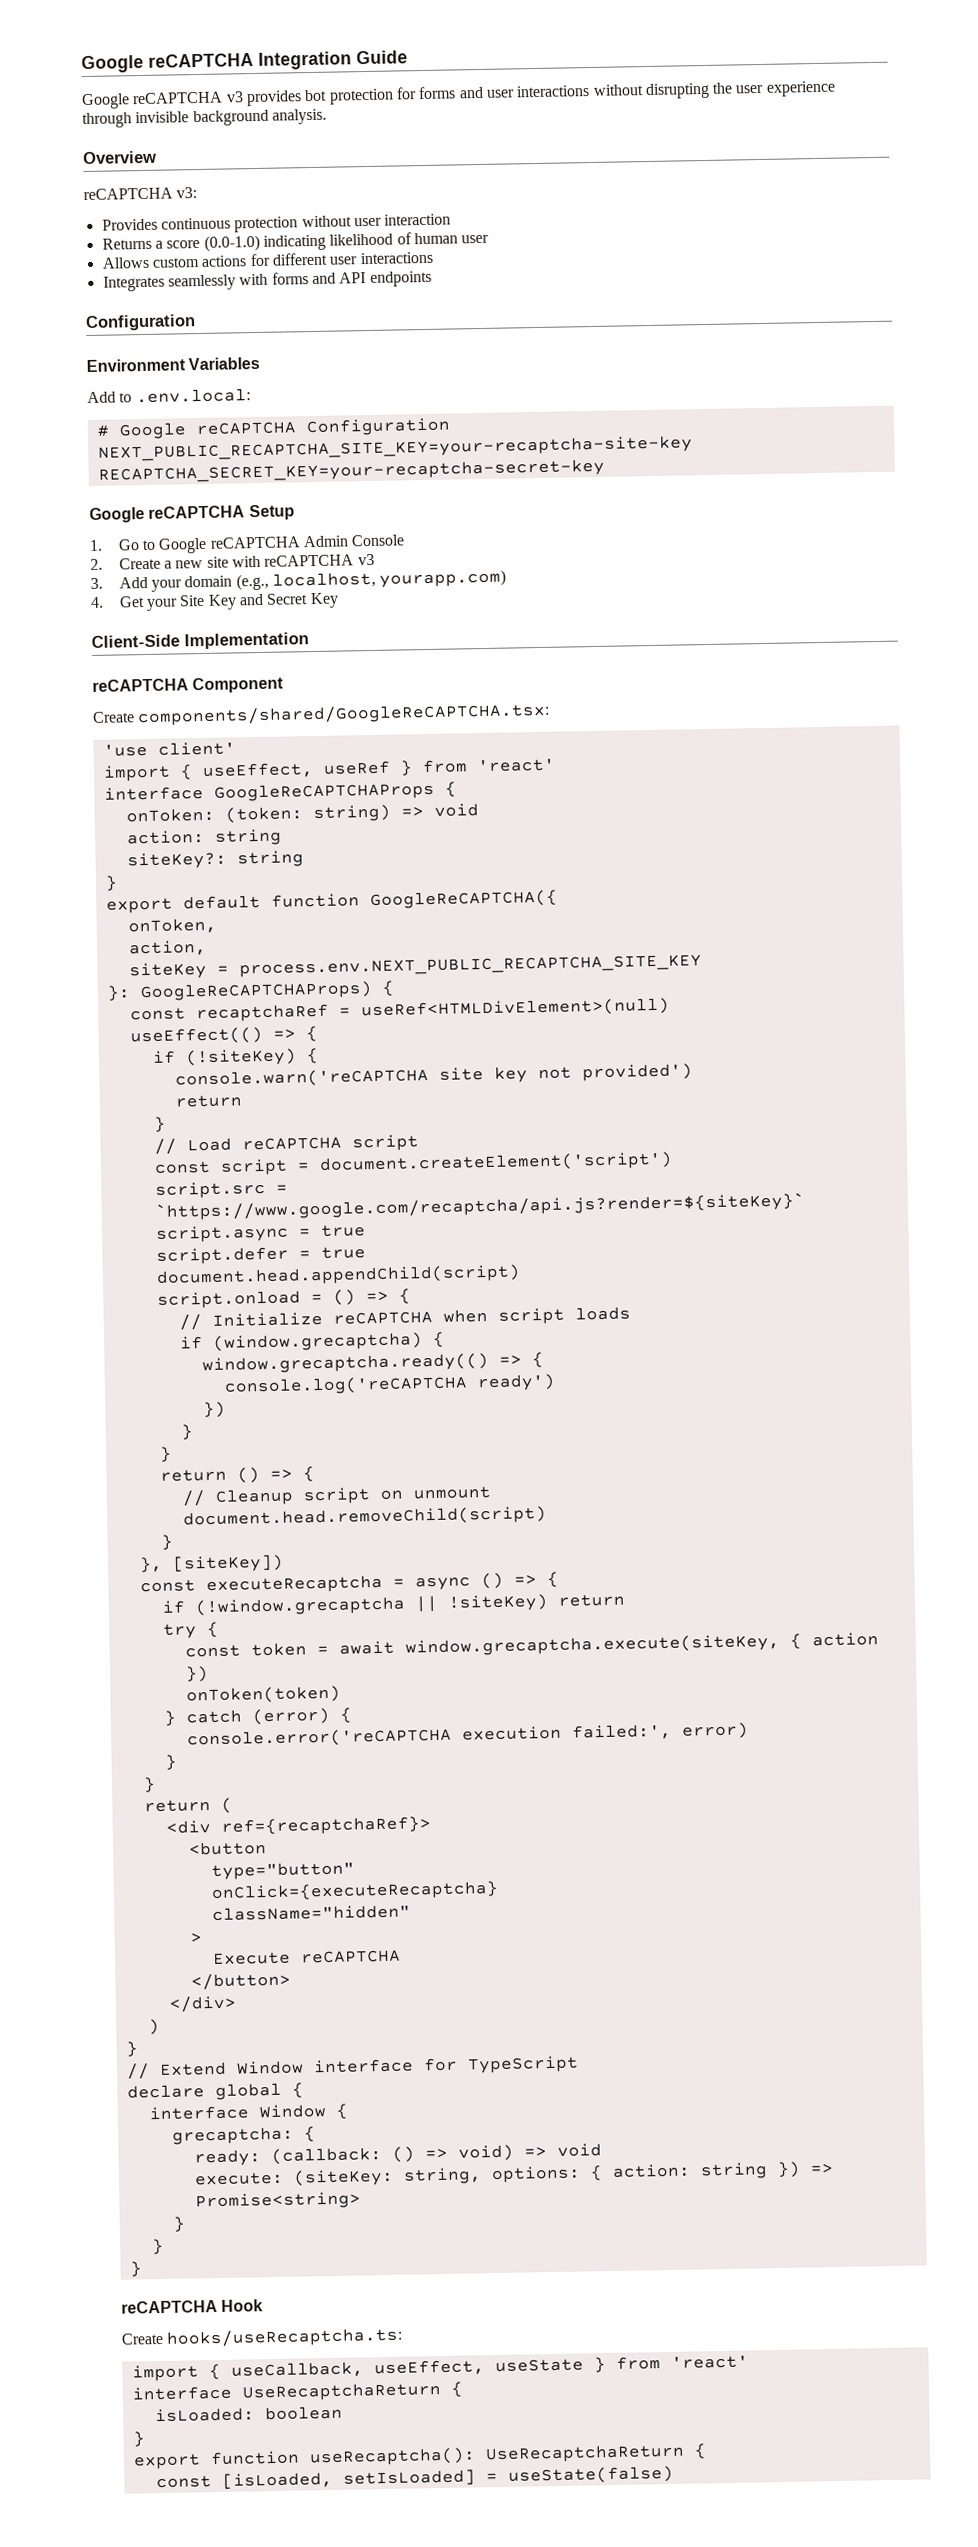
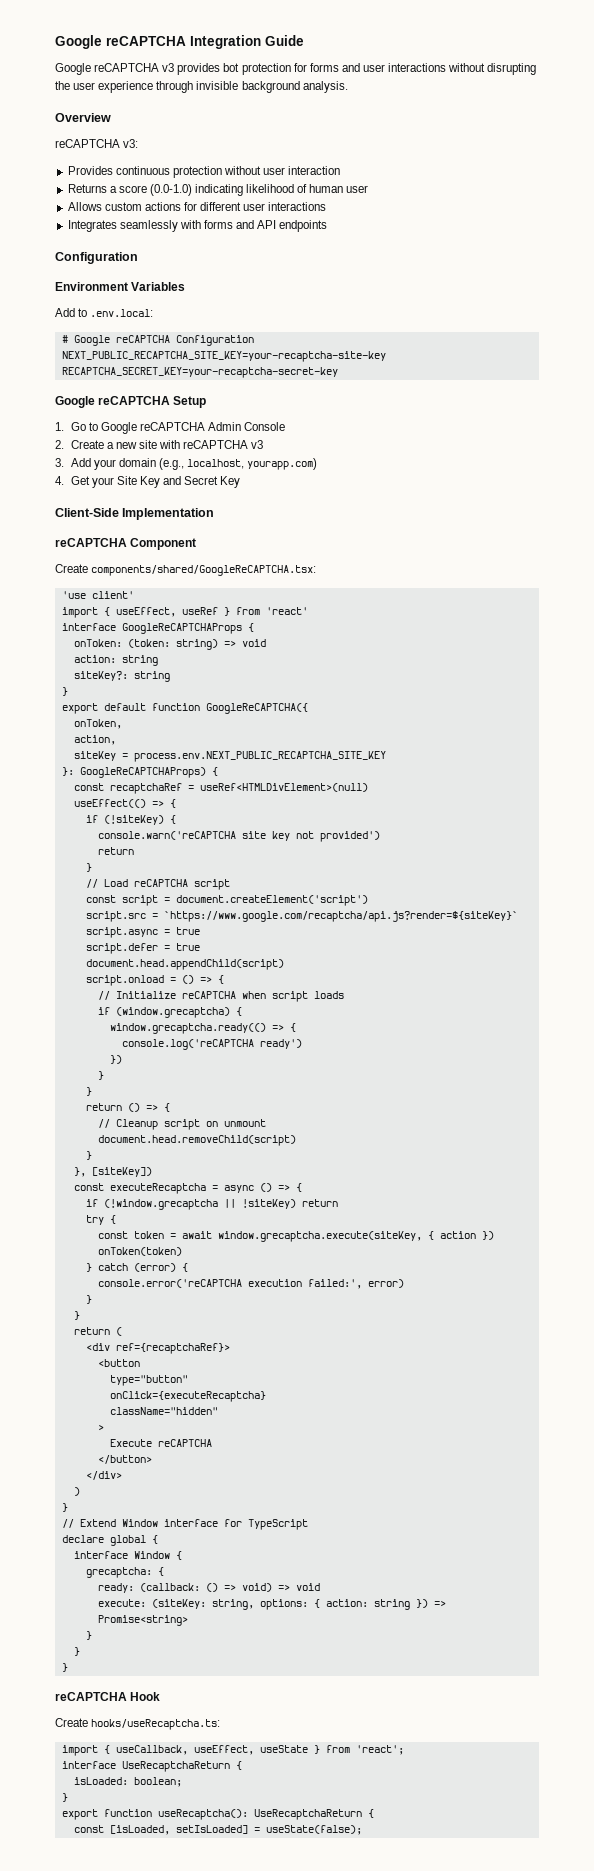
- import { useCallback, useEffect, useState } from 'react'
+ import { useCallback, useEffect, useState } from 'react';
- isLoaded: boolean
+ isLoaded: boolean;
- const [isLoaded, setIsLoaded] = useState(false)
+ const [isLoaded, setIsLoaded] = useState(false);

